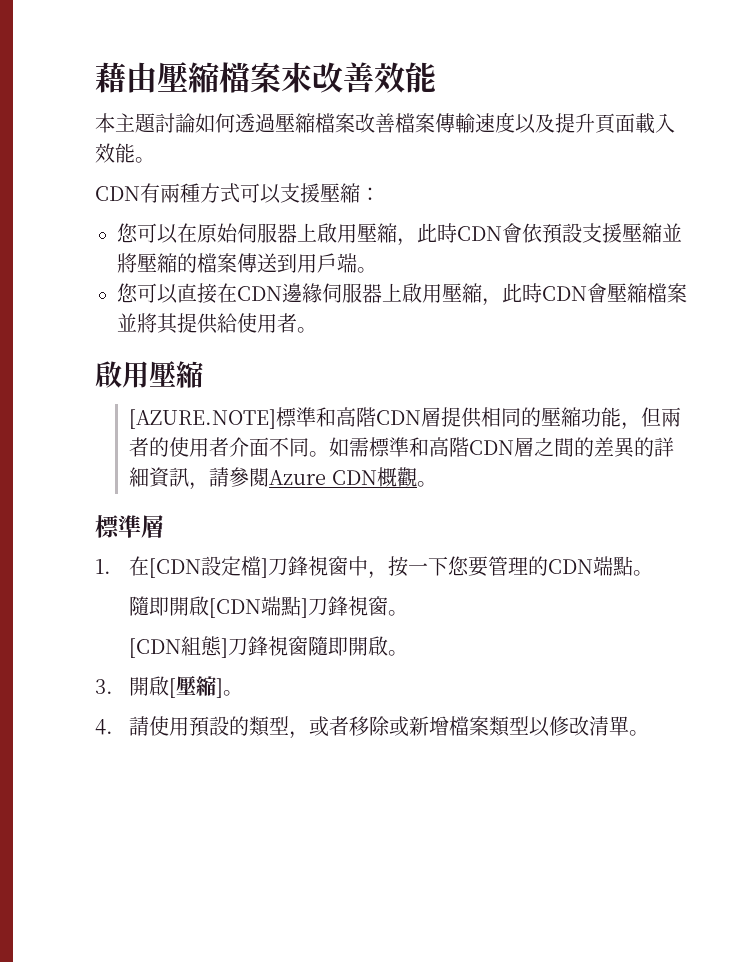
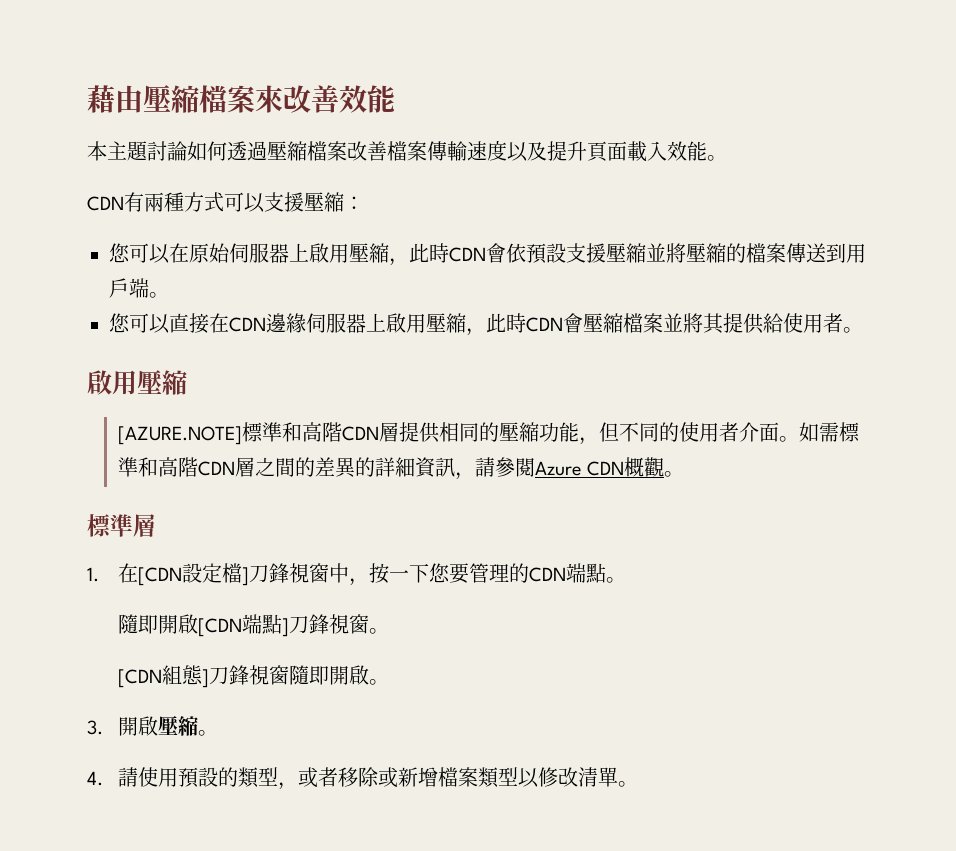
- [AZURE.NOTE]標準和高階CDN層提供相同的壓縮功能，但兩者的使用者介面不同。
+ [AZURE.NOTE]標準和高階CDN層提供相同的壓縮功能，但不同的使用者介面。
- 3.開啟[壓縮]。
+ 3.開啟壓縮。

